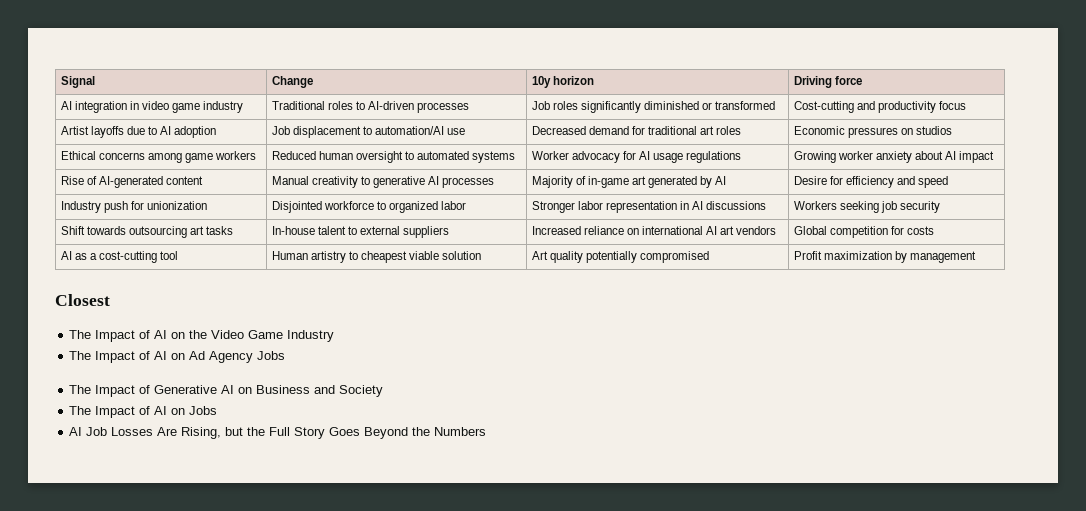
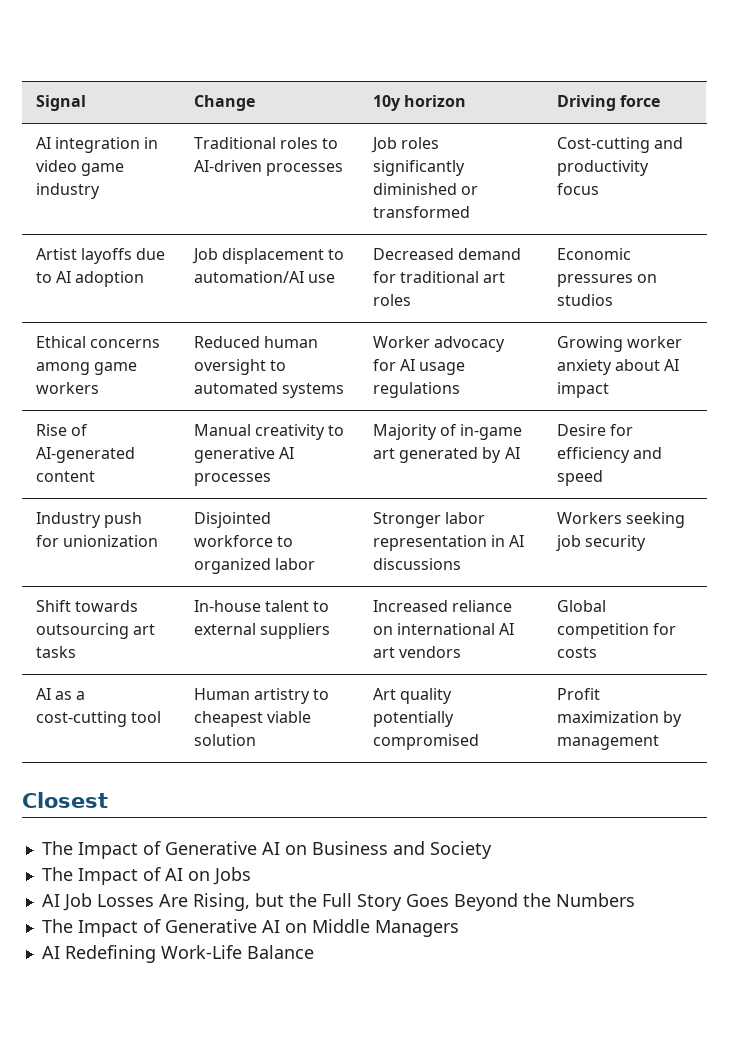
- The Impact of AI on the Video Game Industry
- The Impact of AI on Ad Agency Jobs
+ The Impact of Generative AI on Middle Managers
+ AI Redefining Work-Life Balance

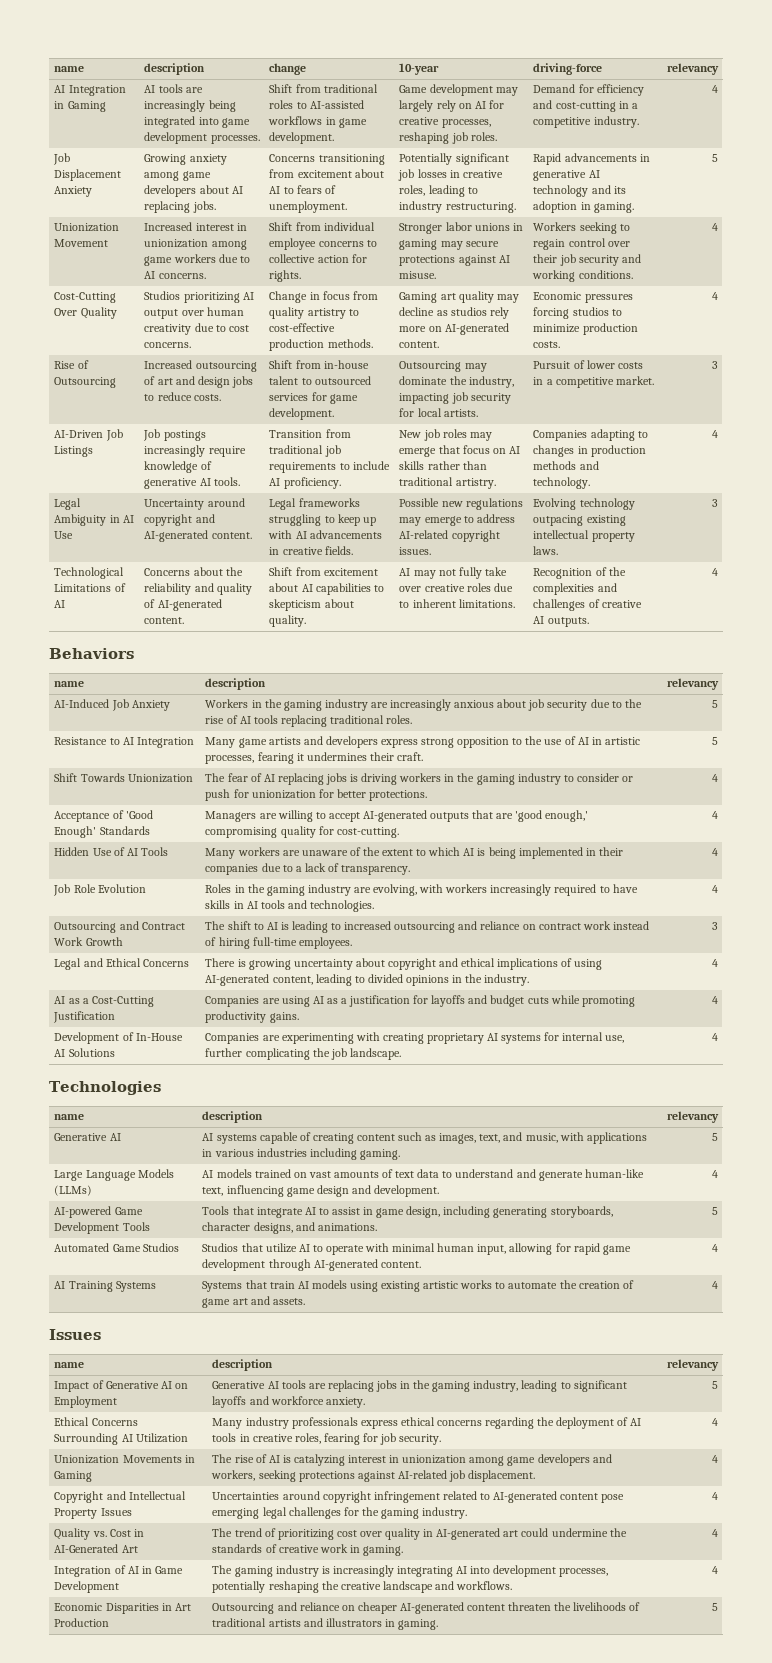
- Signal | Change | 10y horizon | Driving force
- AI integration in video game industry | Traditional roles to AI-driven processes | Job roles significantly diminished or transformed | Cost-cutting and productivity focus
- Artist layoffs due to AI adoption | Job displacement to automation/AI use | Decreased demand for traditional art roles | Economic pressures on studios
- Ethical concerns among game workers | Reduced human oversight to automated systems | Worker advocacy for AI usage regulations | Growing worker anxiety about AI impact
- Rise of AI-generated content | Manual creativity to generative AI processes | Majority of in-game art generated by AI | Desire for efficiency and speed
- Industry push for unionization | Disjointed workforce to organized labor | Stronger labor representation in AI discussions | Workers seeking job security
- Shift towards outsourcing art tasks | In-house talent to external suppliers | Increased reliance on international AI art vendors | Global competition for costs
- AI as a cost-cutting tool | Human artistry to cheapest viable solution | Art quality potentially compromised | Profit maximization by management
- Closest
- The Impact of Generative AI on Business and Society
- The Impact of AI on Jobs
- AI Job Losses Are Rising, but the Full Story Goes Beyond the Numbers
- The Impact of Generative AI on Middle Managers
- AI Redefining Work-Life Balance
+ name | description | change | 10-year | driving-force | relevancy
+ AI Integration in Gaming | AI tools are increasingly being integrated into game development processes. | Shift from traditional roles to AI-assisted workflows in game development. | Game development may largely rely on AI for creative processes, reshaping job roles. | Demand for efficiency and cost-cutting in a competitive industry. | 4
+ Job Displacement Anxiety | Growing anxiety among game developers about AI replacing jobs. | Concerns transitioning from excitement about AI to fears of unemployment. | Potentially significant job losses in creative roles, leading to industry restructuring. | Rapid advancements in generative AI technology and its adoption in gaming. | 5
+ Unionization Movement | Increased interest in unionization among game workers due to AI concerns. | Shift from individual employee concerns to collective action for rights. | Stronger labor unions in gaming may secure protections against AI misuse. | Workers seeking to regain control over their job security and working conditions. | 4
+ Cost-Cutting Over Quality | Studios prioritizing AI output over human creativity due to cost concerns. | Change in focus from quality artistry to cost-effective production methods. | Gaming art quality may decline as studios rely more on AI-generated content. | Economic pressures forcing studios to minimize production costs. | 4
+ Rise of Outsourcing | Increased outsourcing of art and design jobs to reduce costs. | Shift from in-house talent to outsourced services for game development. | Outsourcing may dominate the industry, impacting job security for local artists. | Pursuit of lower costs in a competitive market. | 3
+ AI-Driven Job Listings | Job postings increasingly require knowledge of generative AI tools. | Transition from traditional job requirements to include AI proficiency. | New job roles may emerge that focus on AI skills rather than traditional artistry. | Companies adapting to changes in production methods and technology. | 4
+ Legal Ambiguity in AI Use | Uncertainty around copyright and AI-generated content. | Legal frameworks struggling to keep up with AI advancements in creative fields. | Possible new regulations may emerge to address AI-related copyright issues. | Evolving technology outpacing existing intellectual property laws. | 3
+ Technological Limitations of AI | Concerns about the reliability and quality of AI-generated content. | Shift from excitement about AI capabilities to skepticism about quality. | AI may not fully take over creative roles due to inherent limitations. | Recognition of the complexities and challenges of creative AI outputs. | 4
+ Behaviors
+ name | description | relevancy
+ AI-Induced Job Anxiety | Workers in the gaming industry are increasingly anxious about job security due to the rise of AI tools replacing traditional roles. | 5
+ Resistance to AI Integration | Many game artists and developers express strong opposition to the use of AI in artistic processes, fearing it undermines their craft. | 5
+ Shift Towards Unionization | The fear of AI replacing jobs is driving workers in the gaming industry to consider or push for unionization for better protections. | 4
+ Acceptance of 'Good Enough' Standards | Managers are willing to accept AI-generated outputs that are 'good enough,' compromising quality for cost-cutting. | 4
+ Hidden Use of AI Tools | Many workers are unaware of the extent to which AI is being implemented in their companies due to a lack of transparency. | 4
+ Job Role Evolution | Roles in the gaming industry are evolving, with workers increasingly required to have skills in AI tools and technologies. | 4
+ Outsourcing and Contract Work Growth | The shift to AI is leading to increased outsourcing and reliance on contract work instead of hiring full-time employees. | 3
+ Legal and Ethical Concerns | There is growing uncertainty about copyright and ethical implications of using AI-generated content, leading to divided opinions in the industry. | 4
+ AI as a Cost-Cutting Justification | Companies are using AI as a justification for layoffs and budget cuts while promoting productivity gains. | 4
+ Development of In-House AI Solutions | Companies are experimenting with creating proprietary AI systems for internal use, further complicating the job landscape. | 4
+ Technologies
+ name | description | relevancy
+ Generative AI | AI systems capable of creating content such as images, text, and music, with applications in various industries including gaming. | 5
+ Large Language Models (LLMs) | AI models trained on vast amounts of text data to understand and generate human-like text, influencing game design and development. | 4
+ AI-powered Game Development Tools | Tools that integrate AI to assist in game design, including generating storyboards, character designs, and animations. | 5
+ Automated Game Studios | Studios that utilize AI to operate with minimal human input, allowing for rapid game development through AI-generated content. | 4
+ AI Training Systems | Systems that train AI models using existing artistic works to automate the creation of game art and assets. | 4
+ Issues
+ name | description | relevancy
+ Impact of Generative AI on Employment | Generative AI tools are replacing jobs in the gaming industry, leading to significant layoffs and workforce anxiety. | 5
+ Ethical Concerns Surrounding AI Utilization | Many industry professionals express ethical concerns regarding the deployment of AI tools in creative roles, fearing for job security. | 4
+ Unionization Movements in Gaming | The rise of AI is catalyzing interest in unionization among game developers and workers, seeking protections against AI-related job displacement. | 4
+ Copyright and Intellectual Property Issues | Uncertainties around copyright infringement related to AI-generated content pose emerging legal challenges for the gaming industry. | 4
+ Quality vs. Cost in AI-Generated Art | The trend of prioritizing cost over quality in AI-generated art could undermine the standards of creative work in gaming. | 4
+ Integration of AI in Game Development | The gaming industry is increasingly integrating AI into development processes, potentially reshaping the creative landscape and workflows. | 4
+ Economic Disparities in Art Production | Outsourcing and reliance on cheaper AI-generated content threaten the livelihoods of traditional artists and illustrators in gaming. | 5

